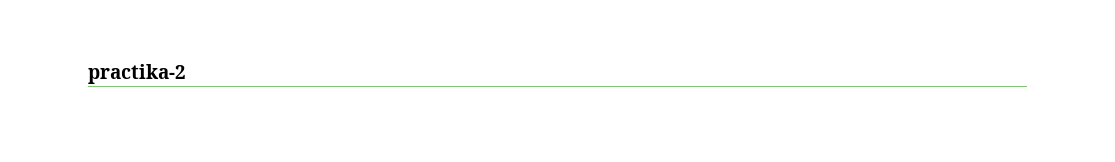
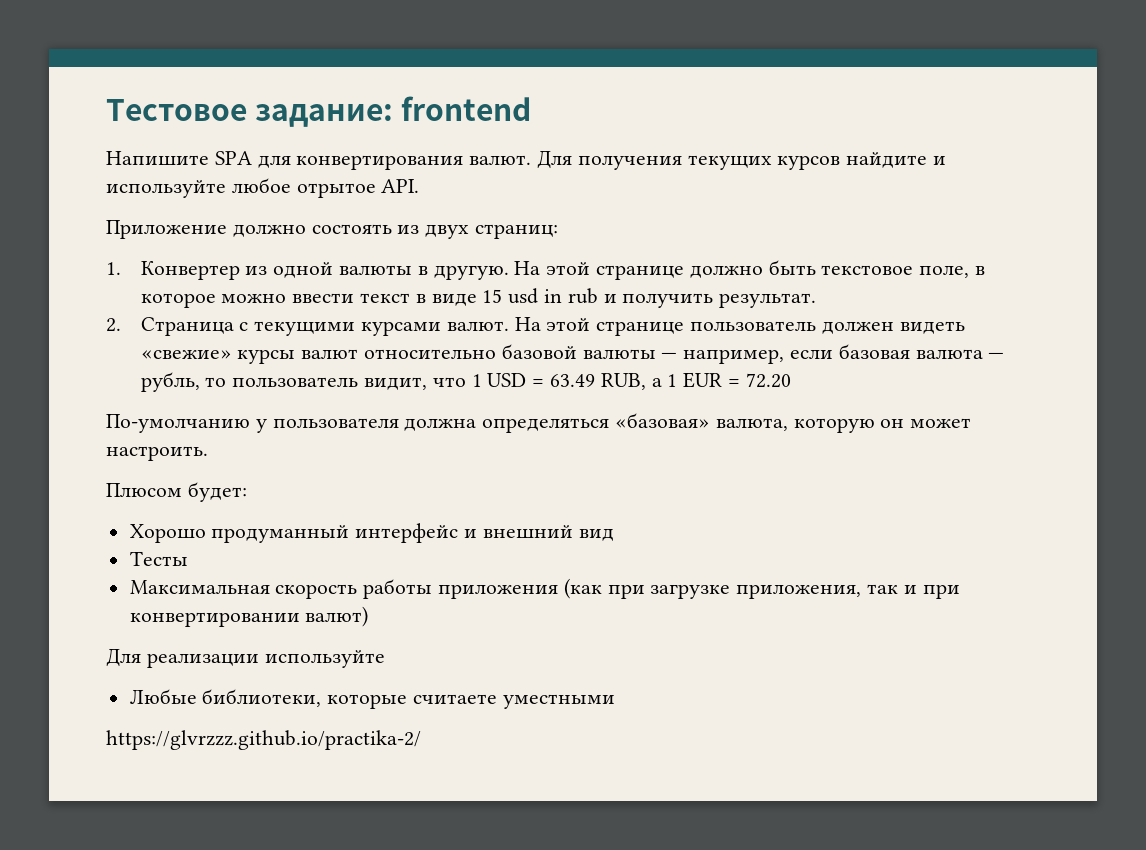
- practika-2
+ Тестовое задание: frontend
+ Напишите SPA для конвертирования валют. Для получения текущих курсов найдите и используйте любое отрытое API.
+ Приложение должно состоять из двух страниц:
+ 1. Конвертер из одной валюты в другую. На этой странице должно быть текстовое поле, в которое можно ввести текст в виде 15 usd in rub и получить результат.
+ 2. Страница с текущими курсами валют. На этой странице пользователь должен видеть «свежие» курсы валют относительно базовой валюты — например, если базовая валюта — рубль, то пользователь видит, что 1 USD = 63.49 RUB, а 1 EUR = 72.20
+ По-умолчанию у пользователя должна определяться «базовая» валюта, которую он может настроить.
+ Плюсом будет:
+ Хорошо продуманный интерфейс и внешний вид
+ Тесты
+ Максимальная скорость работы приложения (как при загрузке приложения, так и при конвертировании валют)
+ Для реализации используйте
+ Любые библиотеки, которые считаете уместными
+ https://glvrzzz.github.io/practika-2/

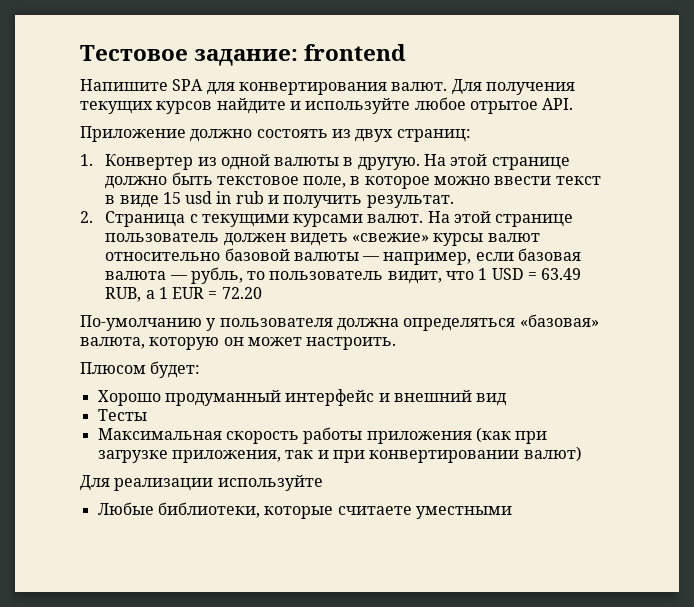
- https://glvrzzz.github.io/practika-2/

